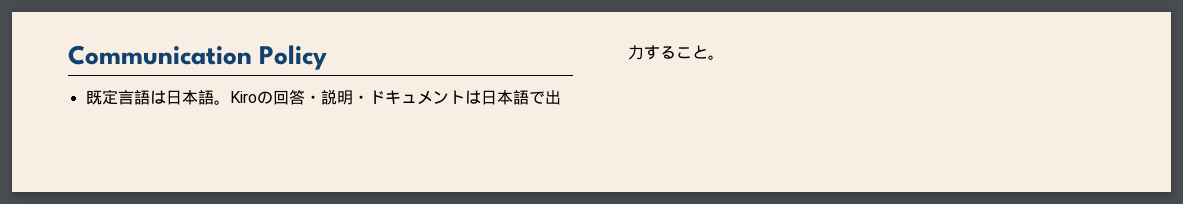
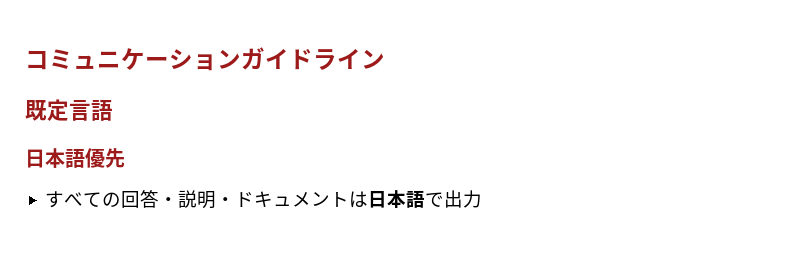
- Communication Policy
- 既定言語は日本語。Kiroの回答・説明・ドキュメントは日本語で出力すること。
+ コミュニケーションガイドライン
+ 既定言語
+ 日本語優先
+ すべての回答・説明・ドキュメントは日本語で出力

